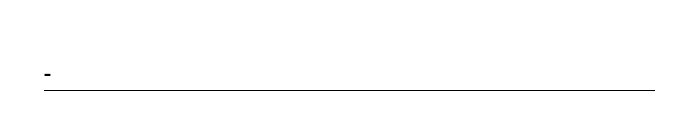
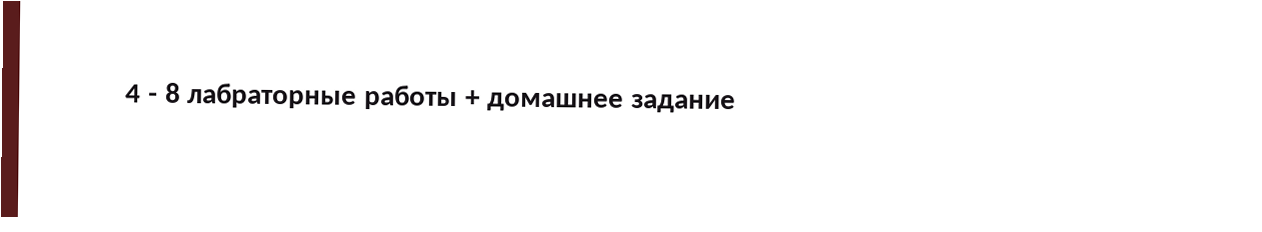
- -
+ 4 - 8 лабраторные работы + домашнее задание

